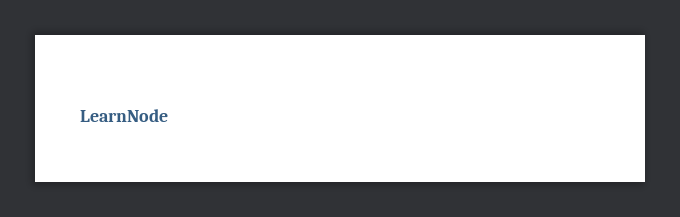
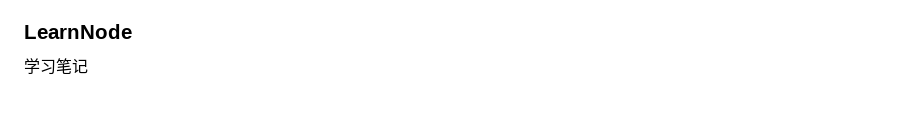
+ 学习笔记

